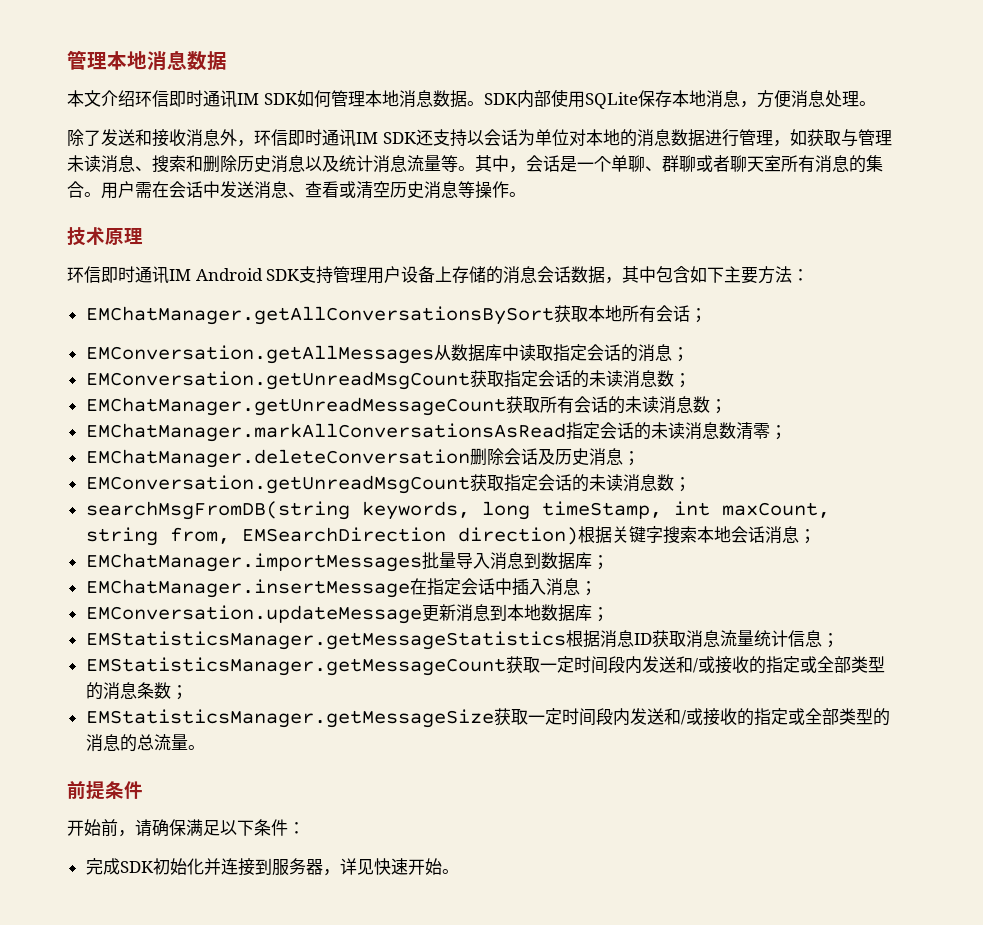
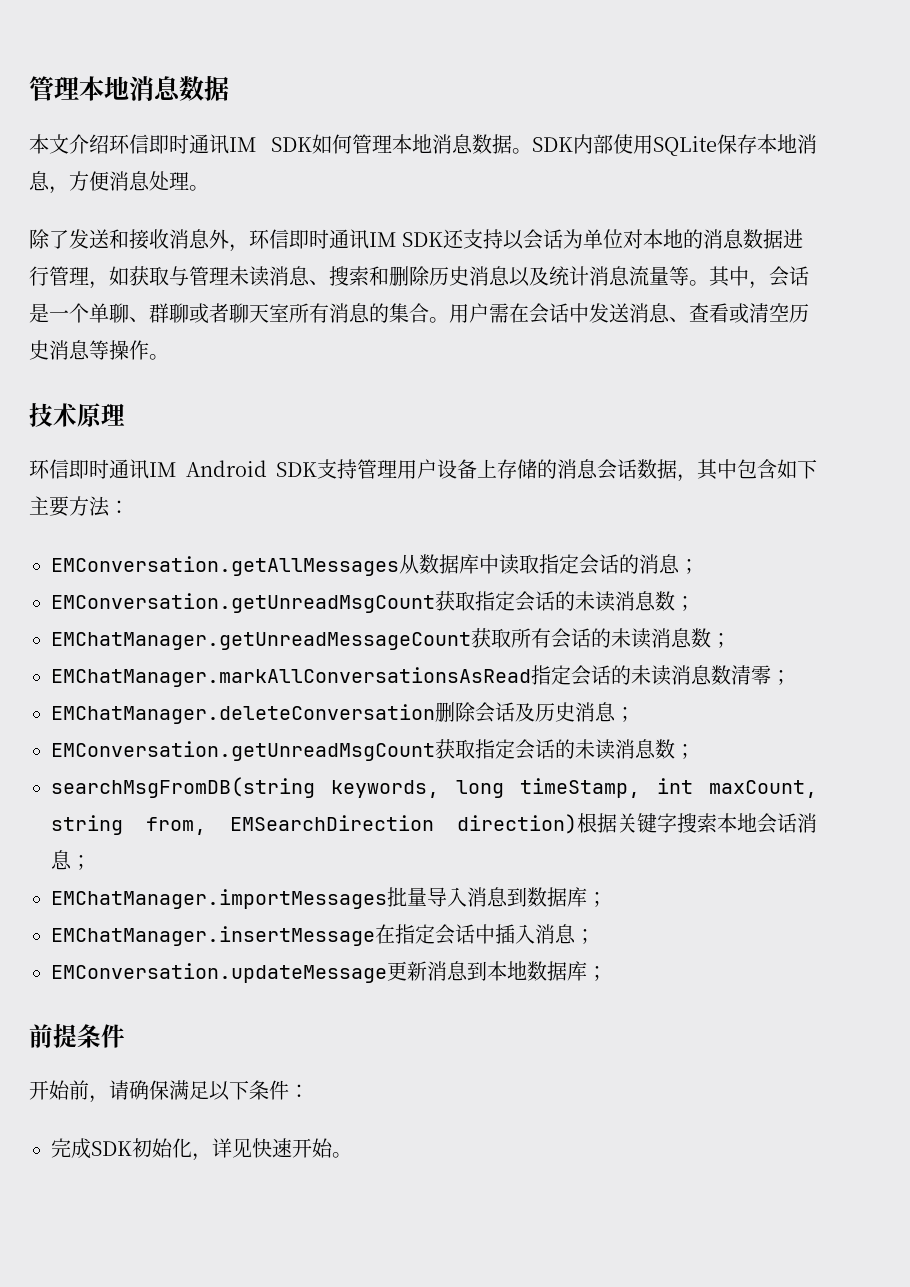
- EMChatManager.getAllConversationsBySort获取本地所有会话；
- EMStatisticsManager.getMessageStatistics根据消息ID获取消息流量统计信息；
- EMStatisticsManager.getMessageCount获取一定时间段内发送和/或接收的指定或全部类型的消息条数；
- EMStatisticsManager.getMessageSize获取一定时间段内发送和/或接收的指定或全部类型的消息的总流量。
- 完成SDK初始化并连接到服务器，详见快速开始。
+ 完成SDK初始化，详见快速开始。

